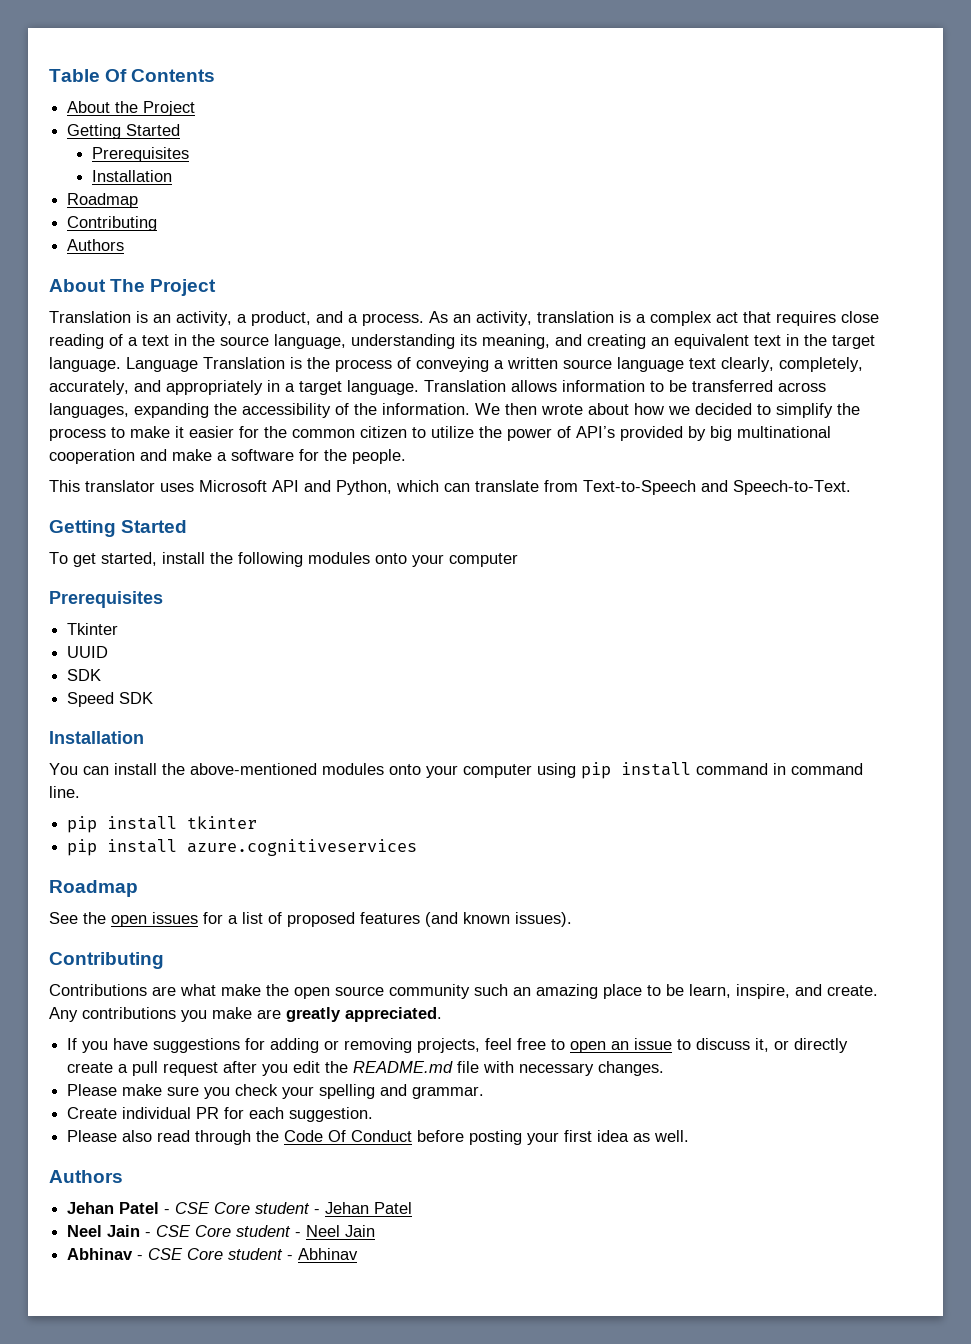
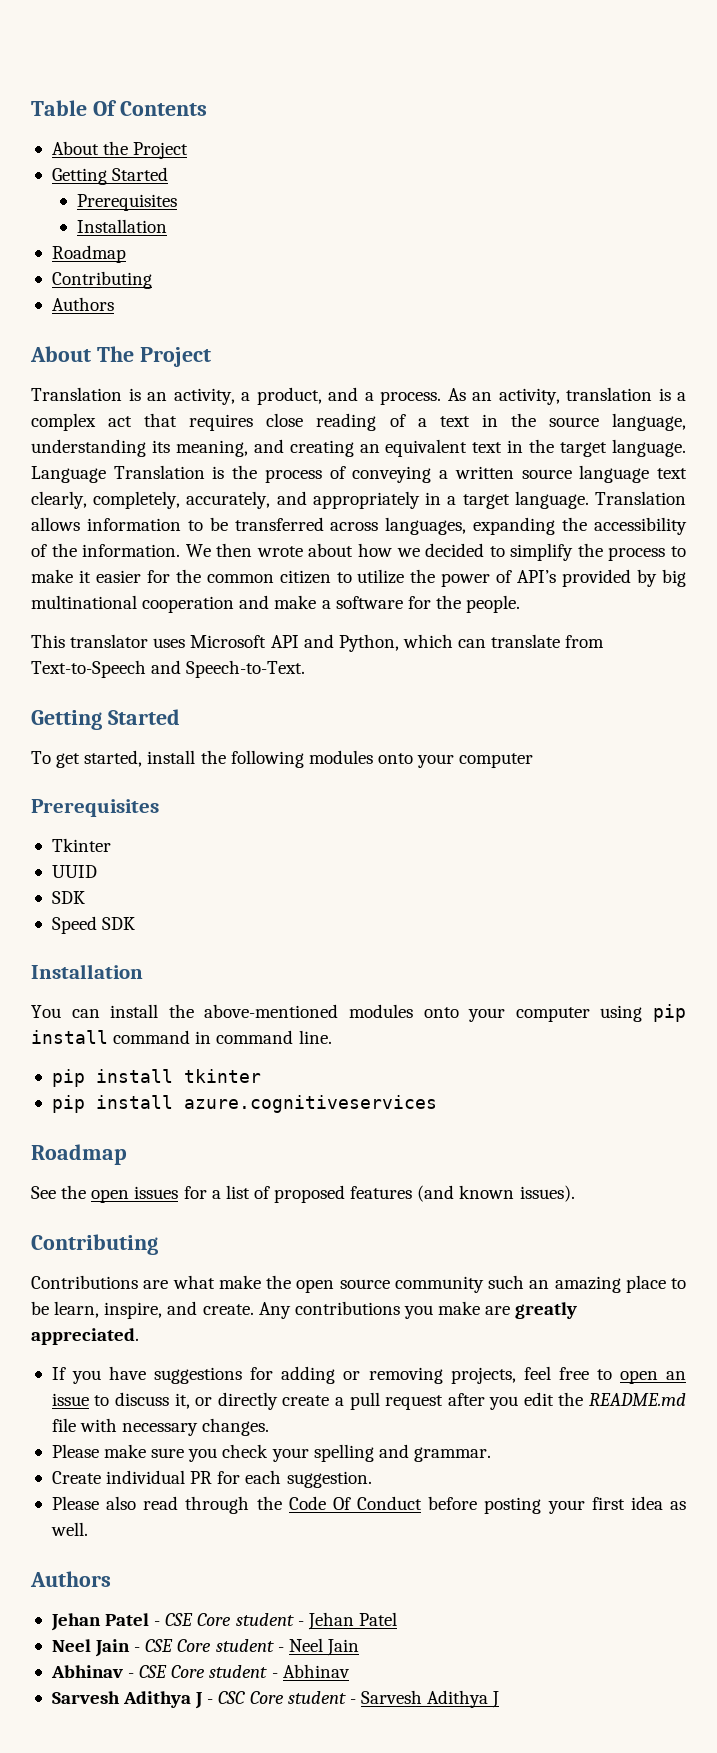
+ Sarvesh Adithya J - CSC Core student - Sarvesh Adithya J

